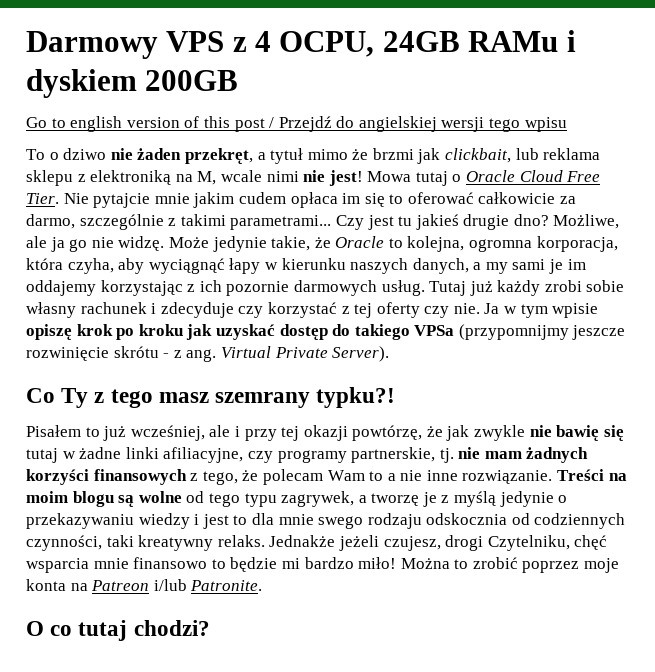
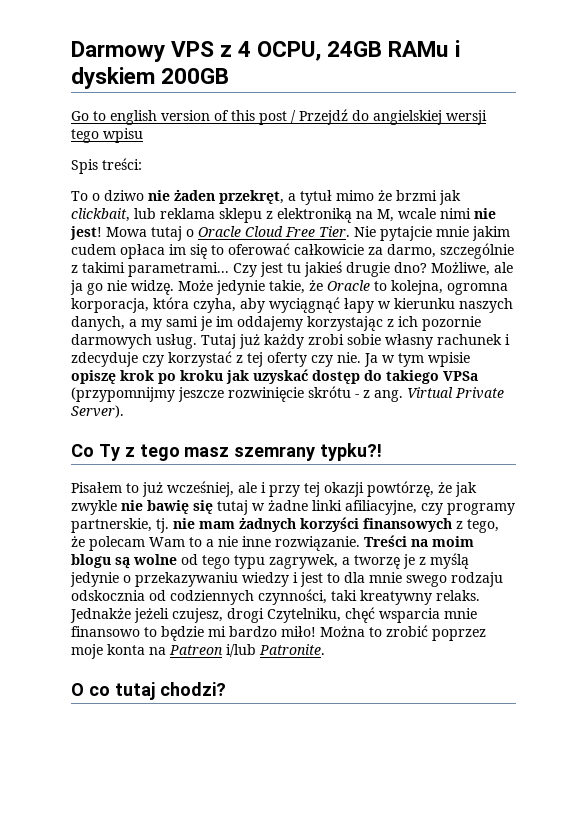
+ Spis treści:

